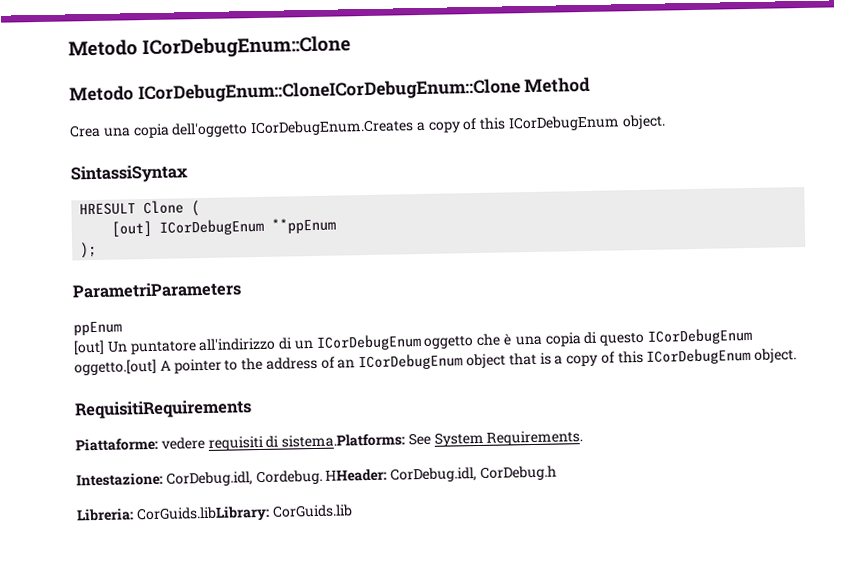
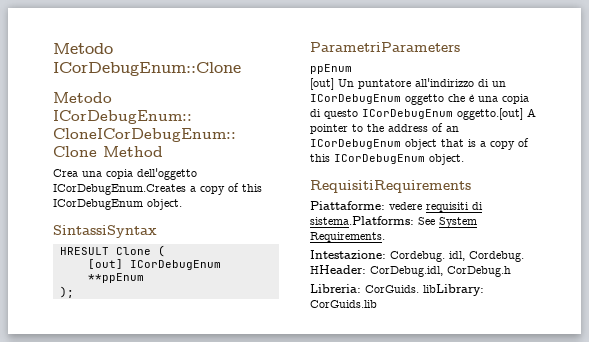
- Intestazione: CorDebug.idl, Cordebug.
+ Intestazione: Cordebug. idl, Cordebug.
- Libreria: CorGuids.libLibrary: CorGuids.lib
+ Libreria: CorGuids. libLibrary: CorGuids.lib

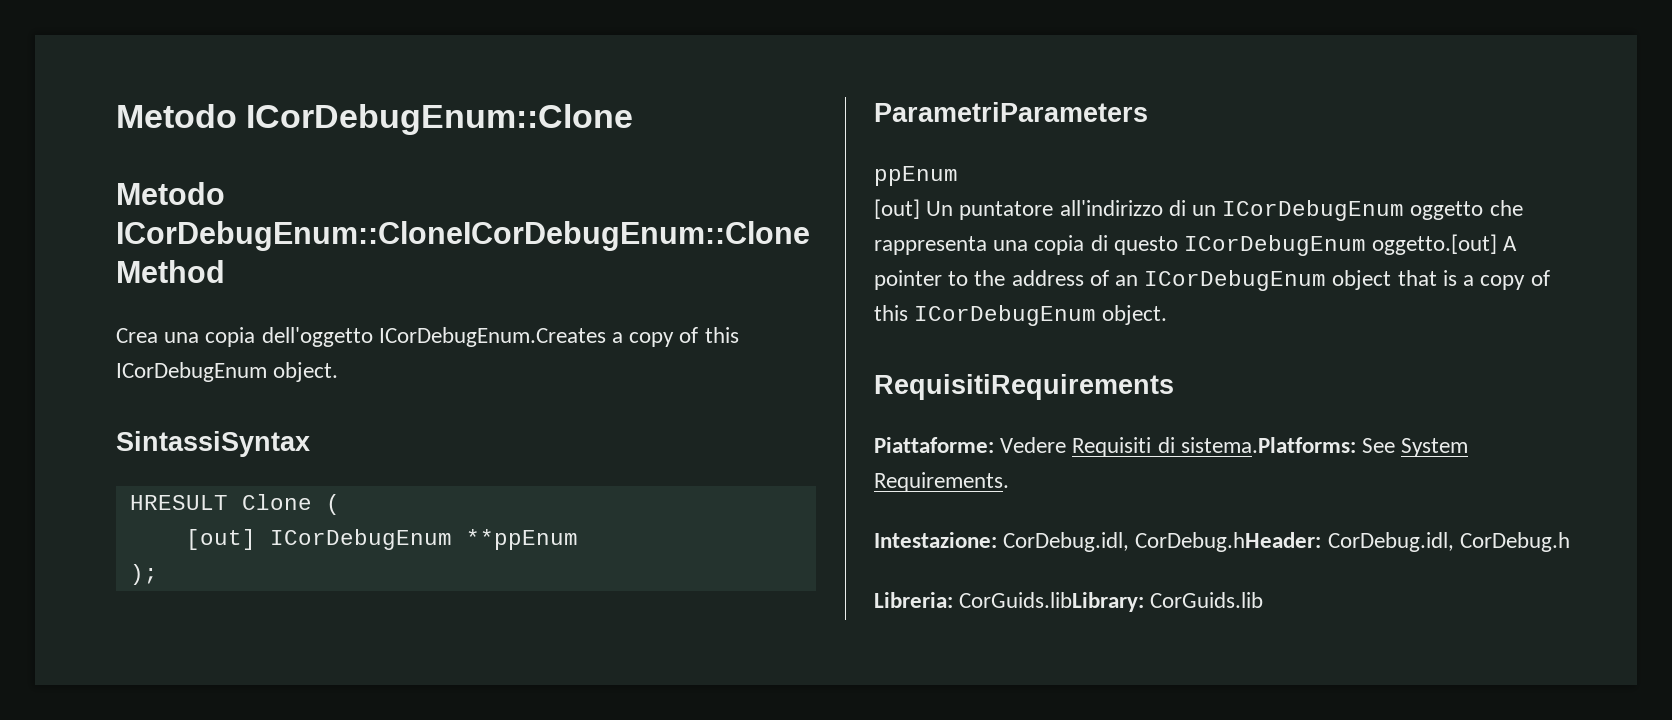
- [out] Un puntatore all'indirizzo di un ICorDebugEnum oggetto che è una copia di questo ICorDebugEnum oggetto.[out] A pointer to the address of an ICorDebugEnum object that is a copy of this ICorDebugEnum object.
+ [out] Un puntatore all'indirizzo di un ICorDebugEnum oggetto che rappresenta una copia di questo ICorDebugEnum oggetto.[out] A pointer to the address of an ICorDebugEnum object that is a copy of this ICorDebugEnum object.
- Piattaforme: vedere requisiti di sistema.Platforms: See System Requirements.
+ Piattaforme: Vedere Requisiti di sistema.Platforms: See System Requirements.
- Intestazione: Cordebug. idl, Cordebug. HHeader: CorDebug.idl, CorDebug.h
+ Intestazione: CorDebug.idl, CorDebug.hHeader: CorDebug.idl, CorDebug.h
- Libreria: CorGuids. libLibrary: CorGuids.lib
+ Libreria: CorGuids.libLibrary: CorGuids.lib

